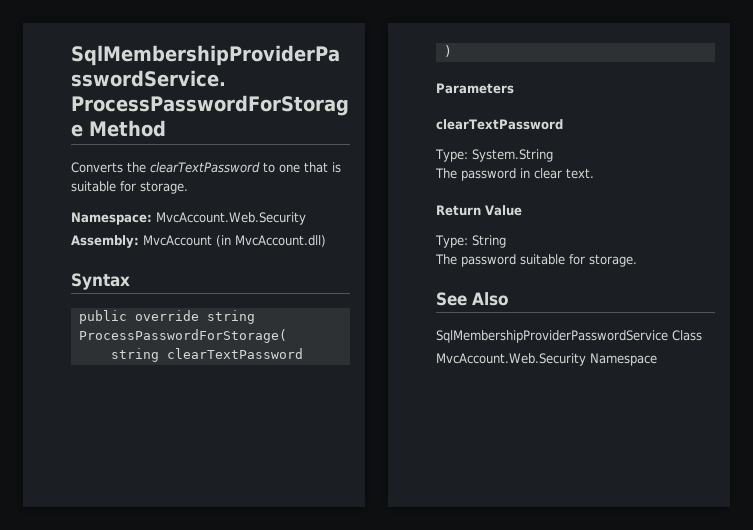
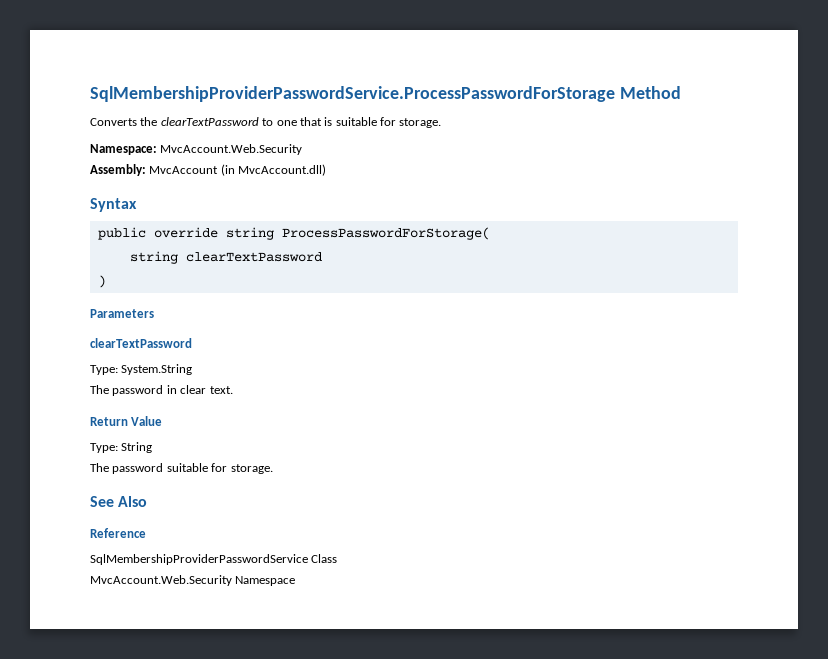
+ Reference

